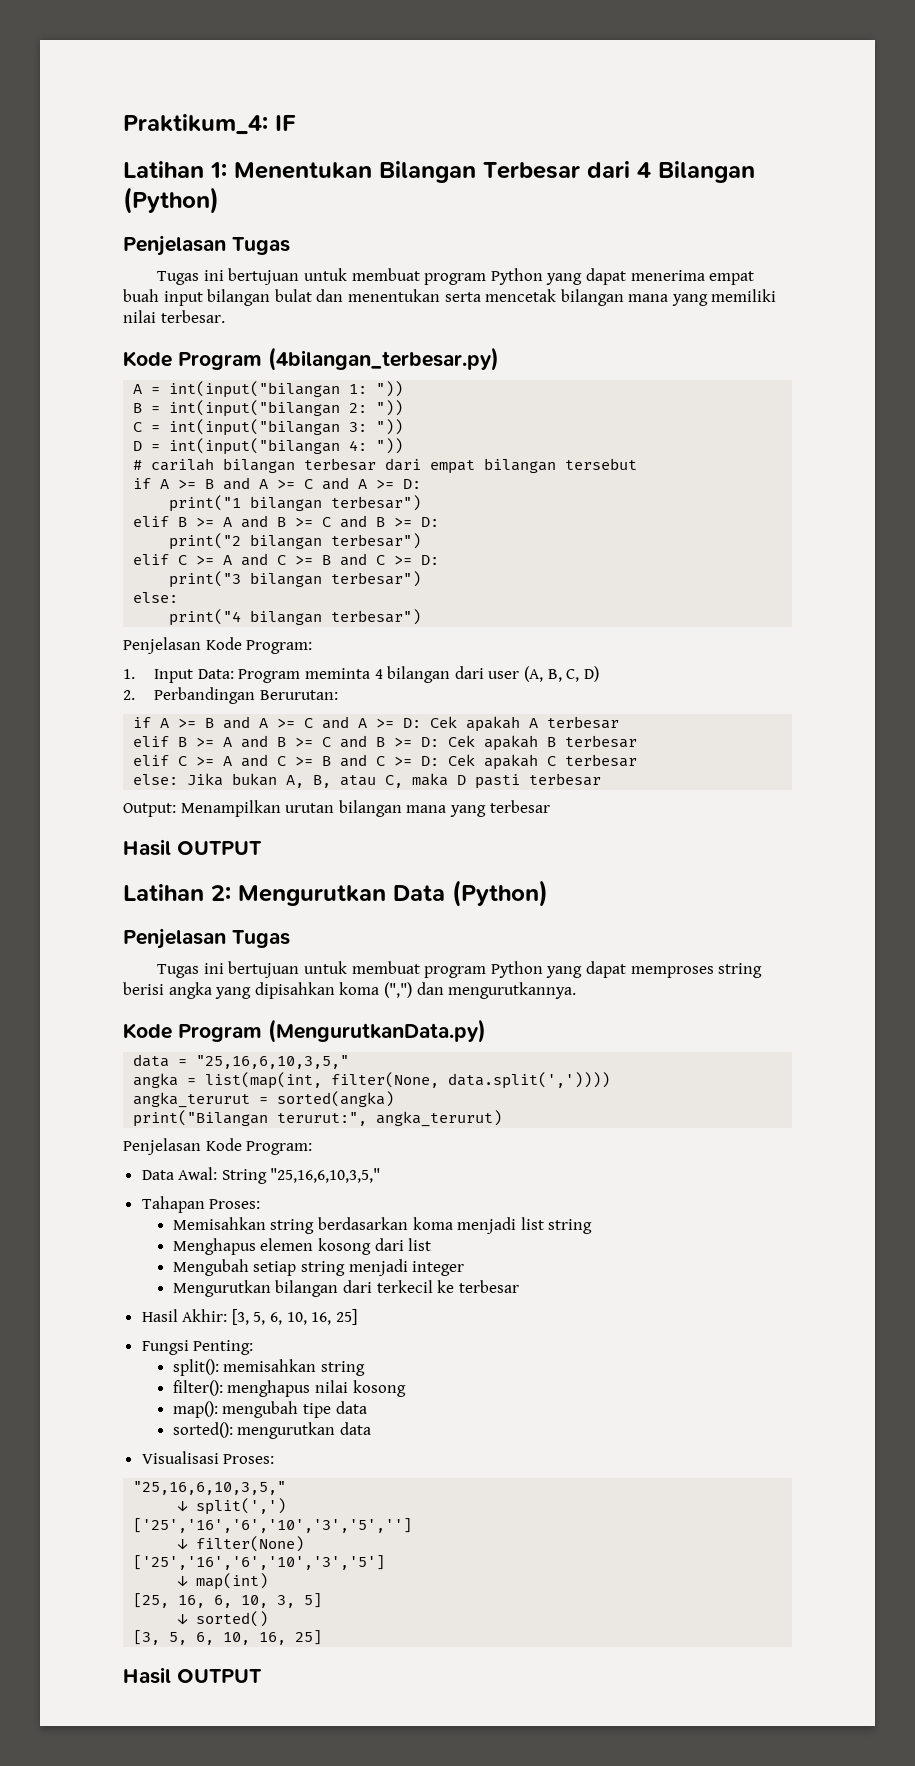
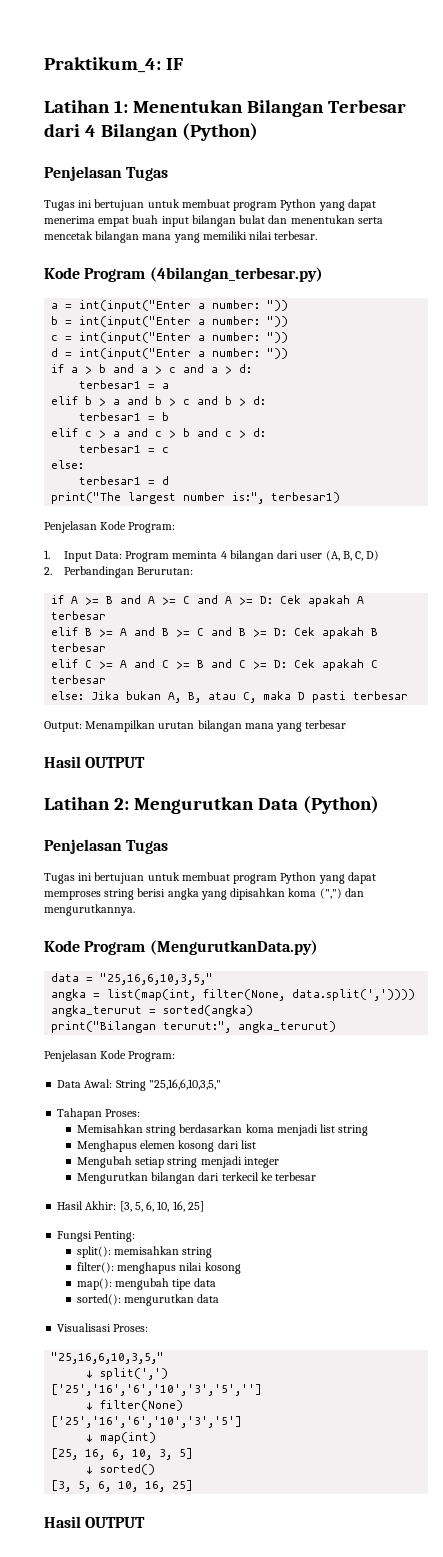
- A = int(input("bilangan 1: "))
- B = int(input("bilangan 2: "))
- C = int(input("bilangan 3: "))
- D = int(input("bilangan 4: "))
- # carilah bilangan terbesar dari empat bilangan tersebut
- if A >= B and A >= C and A >= D:
- print("1 bilangan terbesar")
- elif B >= A and B >= C and B >= D:
- print("2 bilangan terbesar")
- elif C >= A and C >= B and C >= D:
- print("3 bilangan terbesar")
+ a = int(input("Enter a number: "))
+ b = int(input("Enter a number: "))
+ c = int(input("Enter a number: "))
+ d = int(input("Enter a number: "))
+ if a > b and a > c and a > d:
+ terbesar1 = a
+ elif b > a and b > c and b > d:
+ terbesar1 = b
+ elif c > a and c > b and c > d:
+ terbesar1 = c
  else:
- print("4 bilangan terbesar")
+ terbesar1 = d
+ print("The largest number is:", terbesar1)

